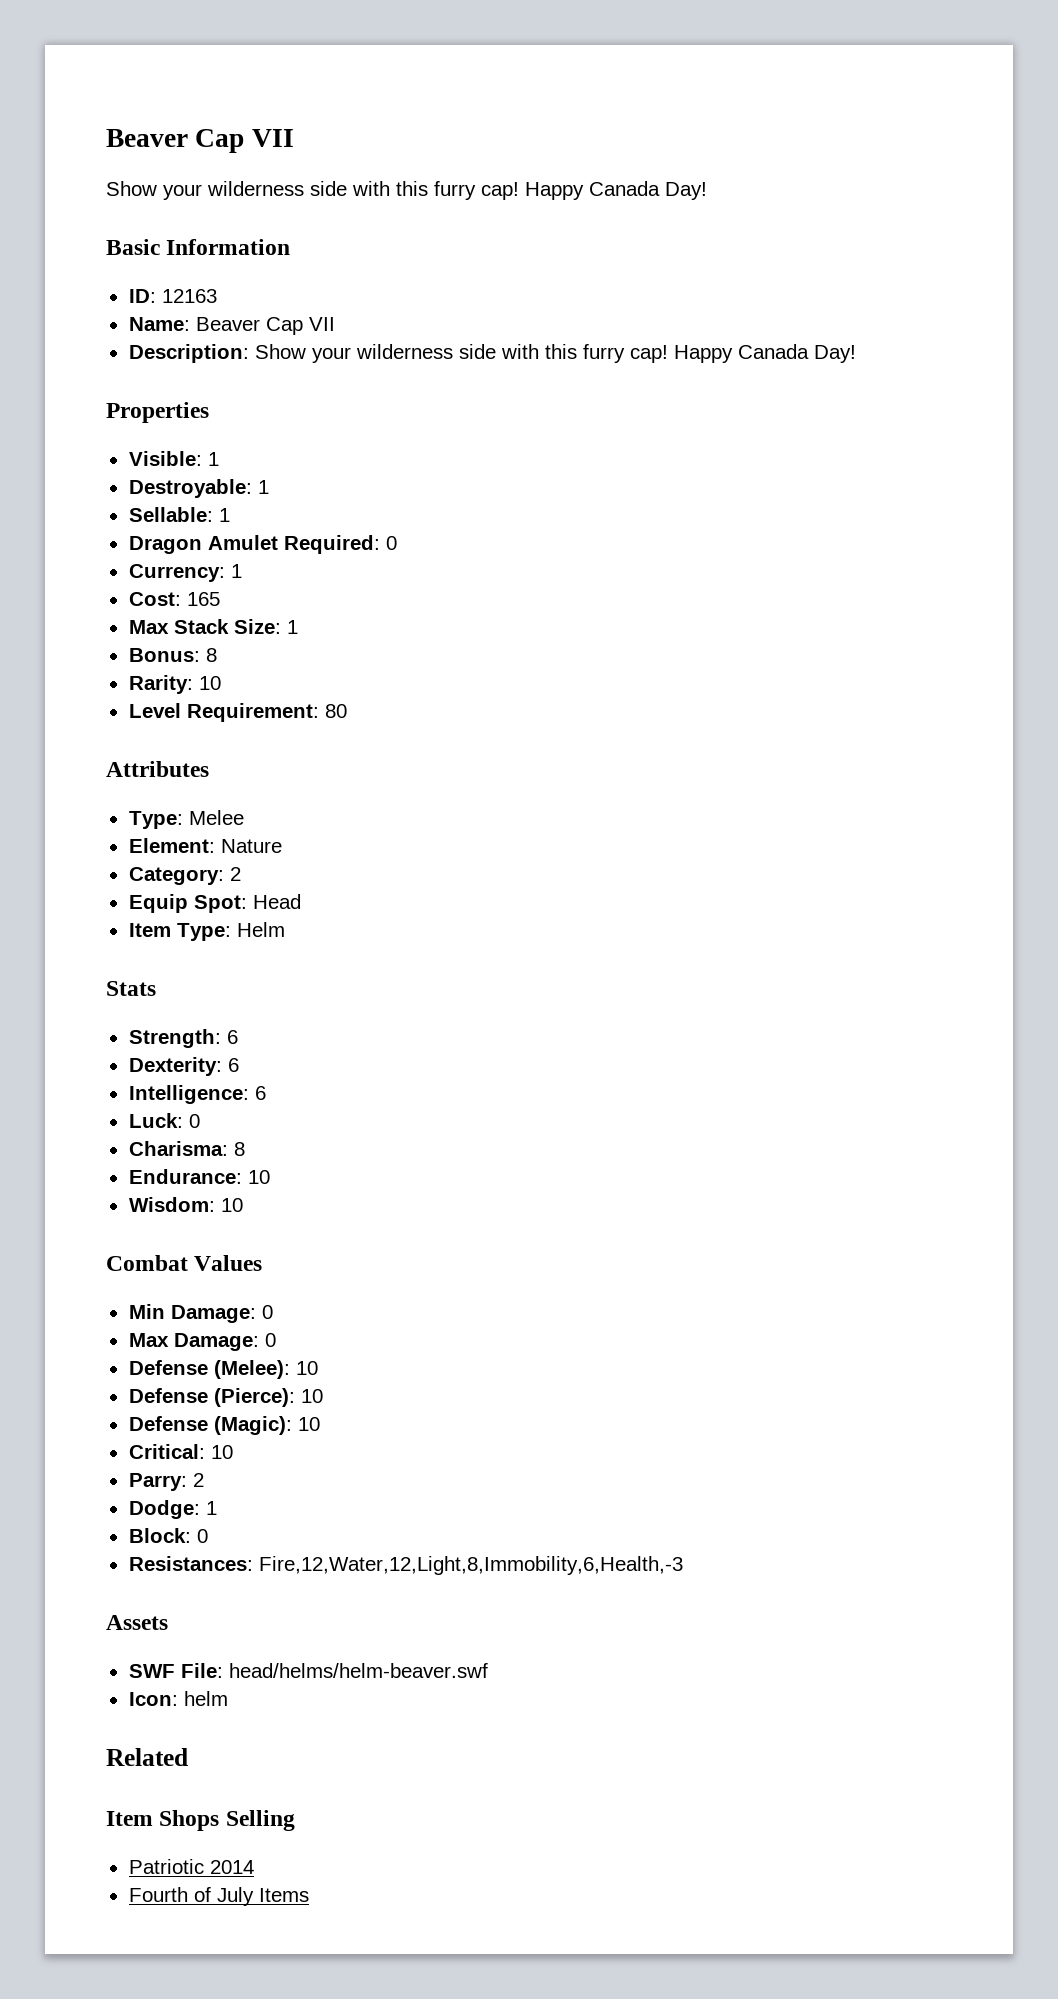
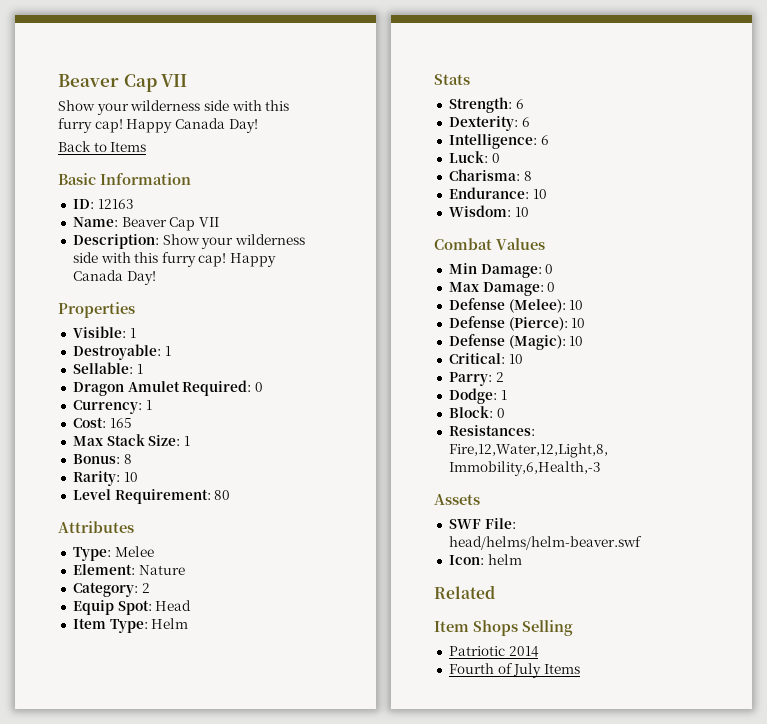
+ Back to Items

